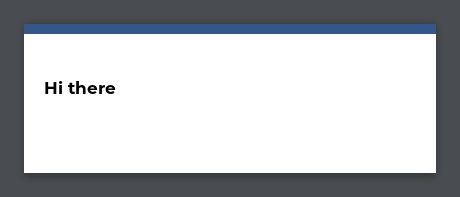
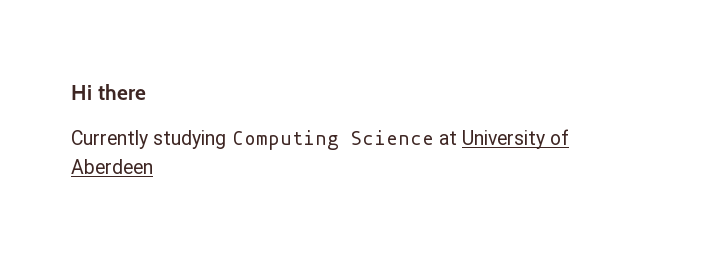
+ Currently studying Computing Science at University of Aberdeen

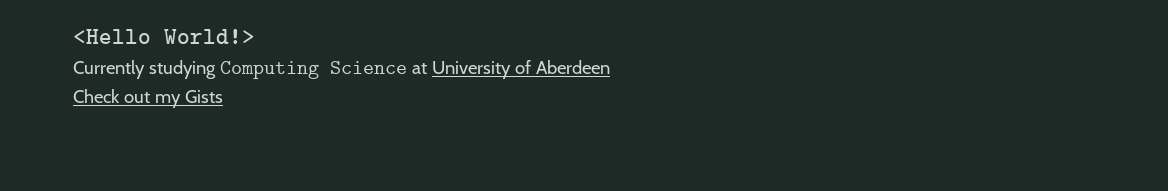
- Hi there
+ <Hello World!>
+ Check out my Gists

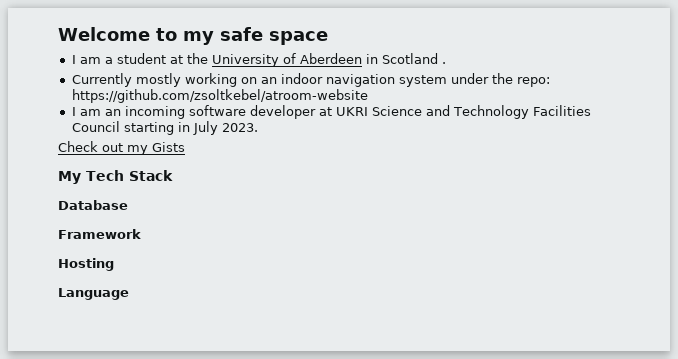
- <Hello World!>
- Currently studying Computing Science at University of Aberdeen
+ Welcome to my safe space
+ I am a student at the University of Aberdeen in Scotland .
+ Currently mostly working on an indoor navigation system under the repo: https://github.com/zsoltkebel/atroom-website
+ I am an incoming software developer at UKRI Science and Technology Facilities Council starting in July 2023.
  Check out my Gists
+ My Tech Stack
+ Database
+ Framework
+ Hosting
+ Language

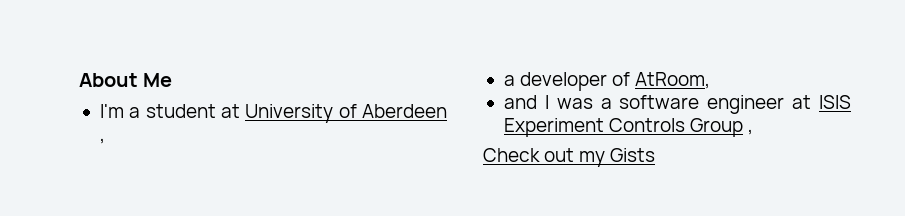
- Welcome to my safe space
- I am a student at the University of Aberdeen in Scotland .
- Currently mostly working on an indoor navigation system under the repo: https://github.com/zsoltkebel/atroom-website
- I am an incoming software developer at UKRI Science and Technology Facilities Council starting in July 2023.
+ About Me
+ I'm a student at University of Aberdeen ,
+ a developer of AtRoom,
+ and I was a software engineer at ISIS Experiment Controls Group ,
  Check out my Gists
- My Tech Stack
- Database
- Framework
- Hosting
- Language

